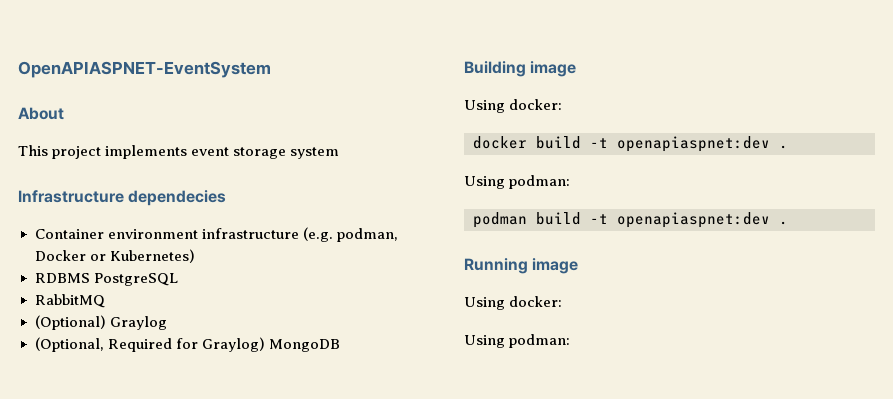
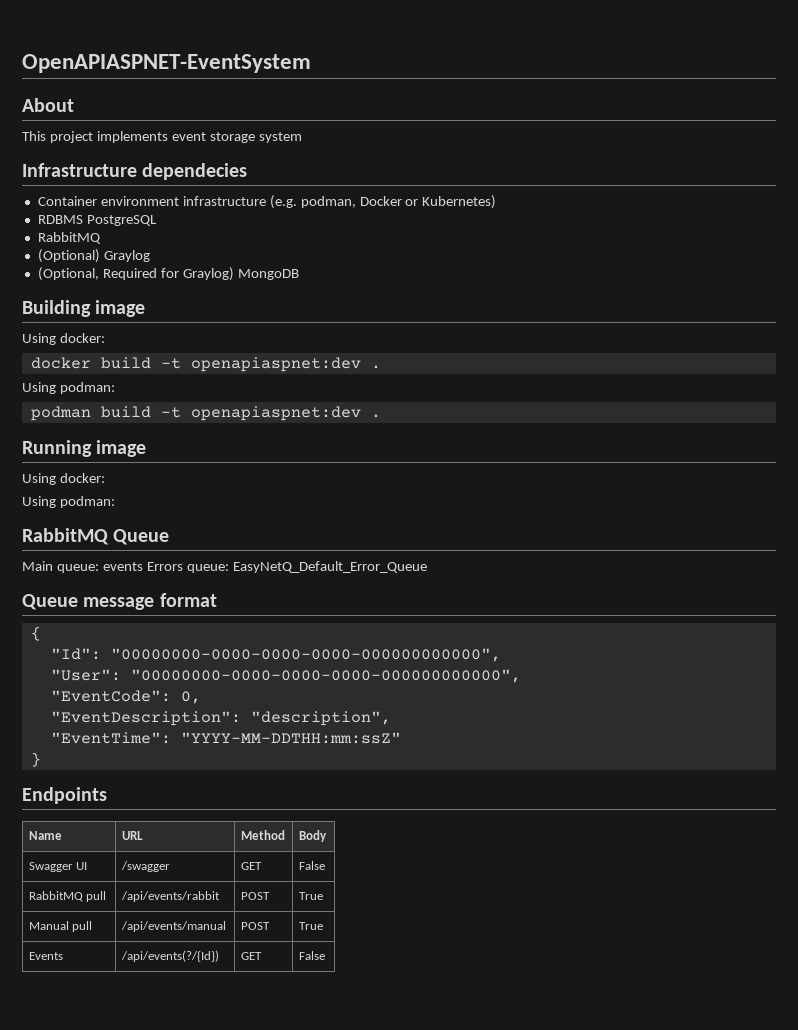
+ RabbitMQ Queue
+ Main queue: events Errors queue: EasyNetQ_Default_Error_Queue
+ Queue message format
+ {
+ "Id": "00000000-0000-0000-0000-000000000000",
+ "User": "00000000-0000-0000-0000-000000000000",
+ "EventCode": 0,
+ "EventDescription": "description",
+ "EventTime": "YYYY-MM-DDTHH:mm:ssZ"
+ }
+ Endpoints
+ Name | URL | Method | Body
+ Swagger UI | /swagger | GET | False
+ RabbitMQ pull | /api/events/rabbit | POST | True
+ Manual pull | /api/events/manual | POST | True
+ Events | /api/events(?/{Id}) | GET | False

